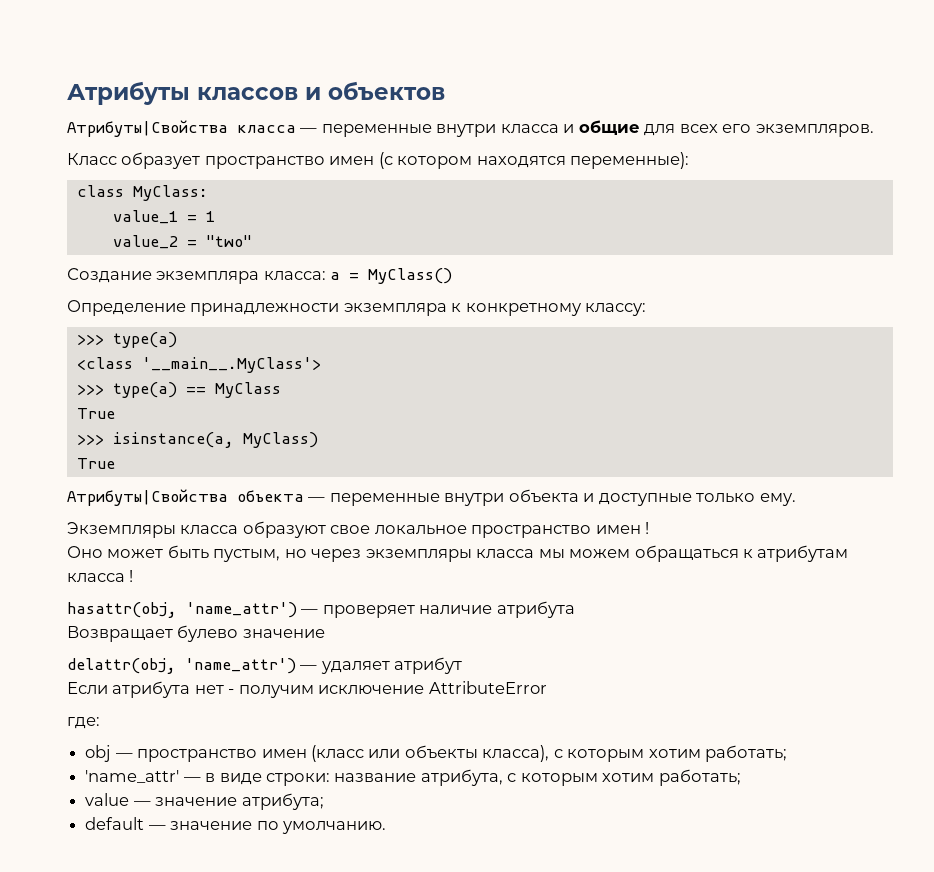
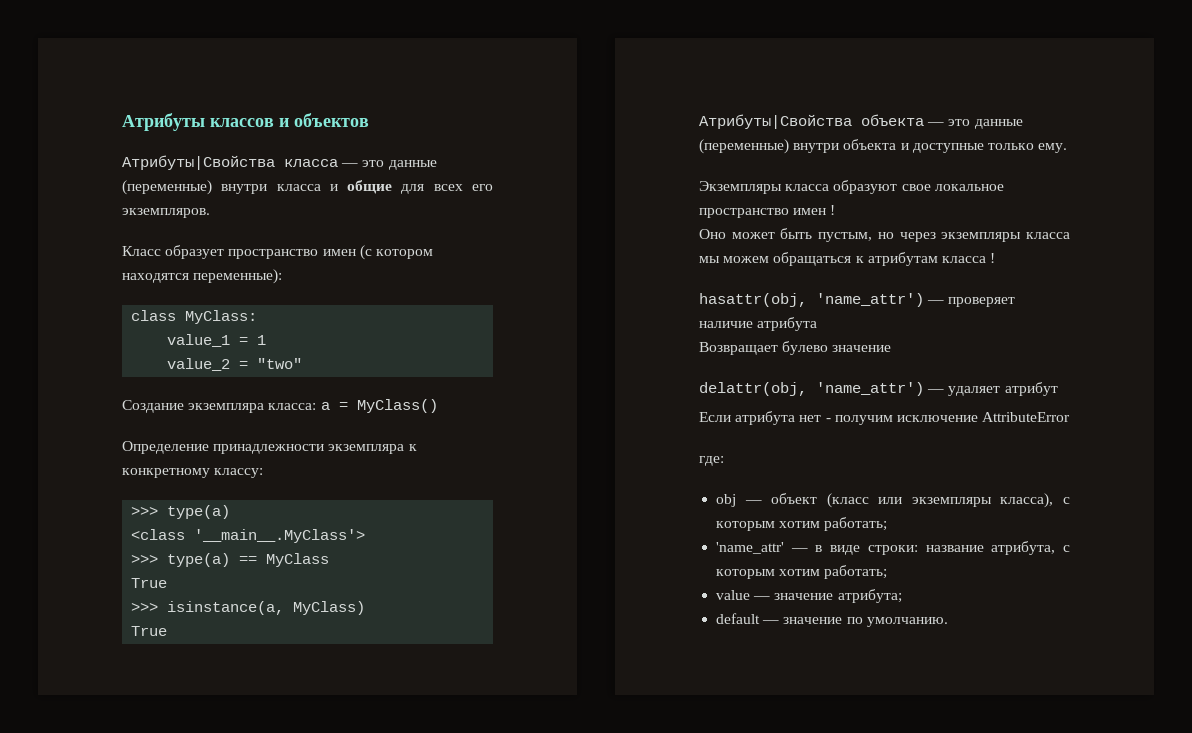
- Атрибуты|Свойства класса — переменные внутри класса и общие для всех его экземпляров.
+ Атрибуты|Свойства класса — это данные (переменные) внутри класса и общие для всех его экземпляров.
- Атрибуты|Свойства объекта — переменные внутри объекта и доступные только ему.
+ Атрибуты|Свойства объекта — это данные (переменные) внутри объекта и доступные только ему.
- obj — пространство имен (класс или объекты класса), с которым хотим работать;
+ obj — объект (класс или экземпляры класса), с которым хотим работать;

